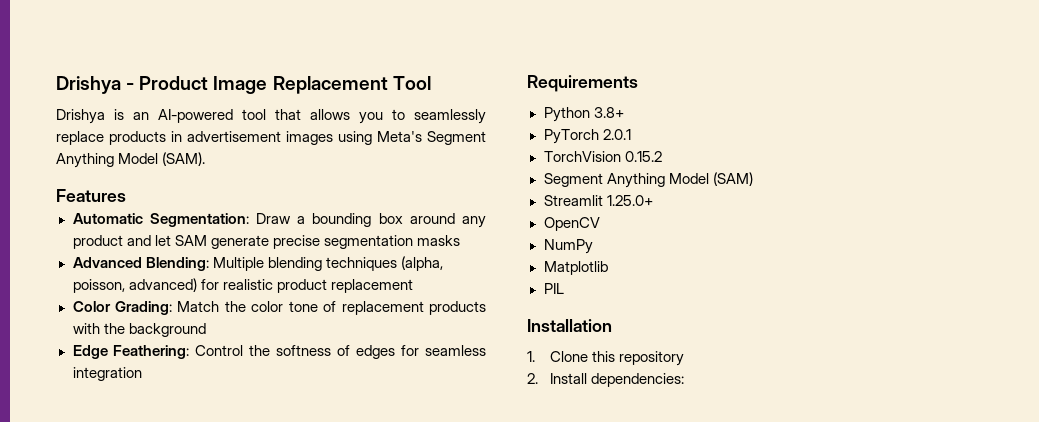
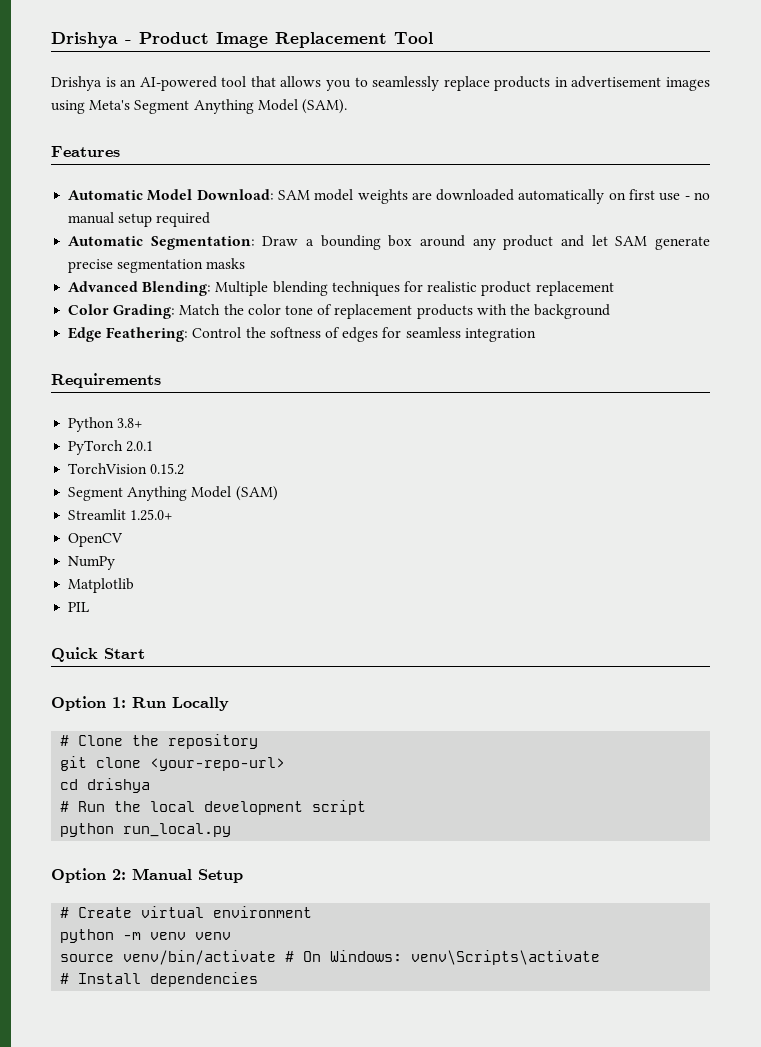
+ Automatic Model Download: SAM model weights are downloaded automatically on first use - no manual setup required
- Advanced Blending: Multiple blending techniques (alpha, poisson, advanced) for realistic product replacement
+ Advanced Blending: Multiple blending techniques for realistic product replacement
- Installation
- 1. Clone this repository
- 2. Install dependencies:
+ Quick Start
+ Option 1: Run Locally
+ # Clone the repository
+ git clone <your-repo-url>
+ cd drishya
+ # Run the local development script
+ python run_local.py
+ Option 2: Manual Setup
+ # Create virtual environment
+ python -m venv venv
+ source venv/bin/activate # On Windows: venv\Scripts\activate
+ # Install dependencies

